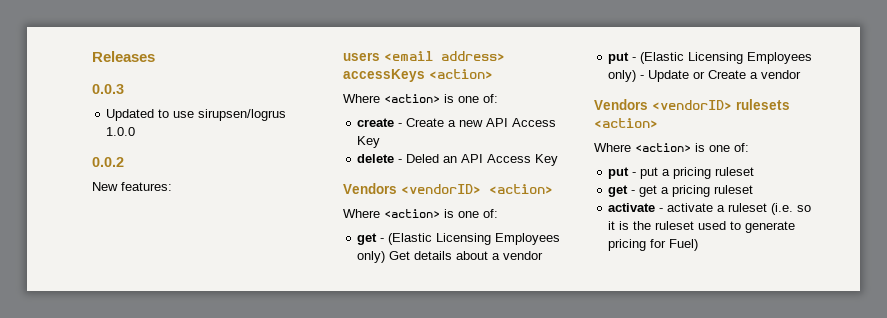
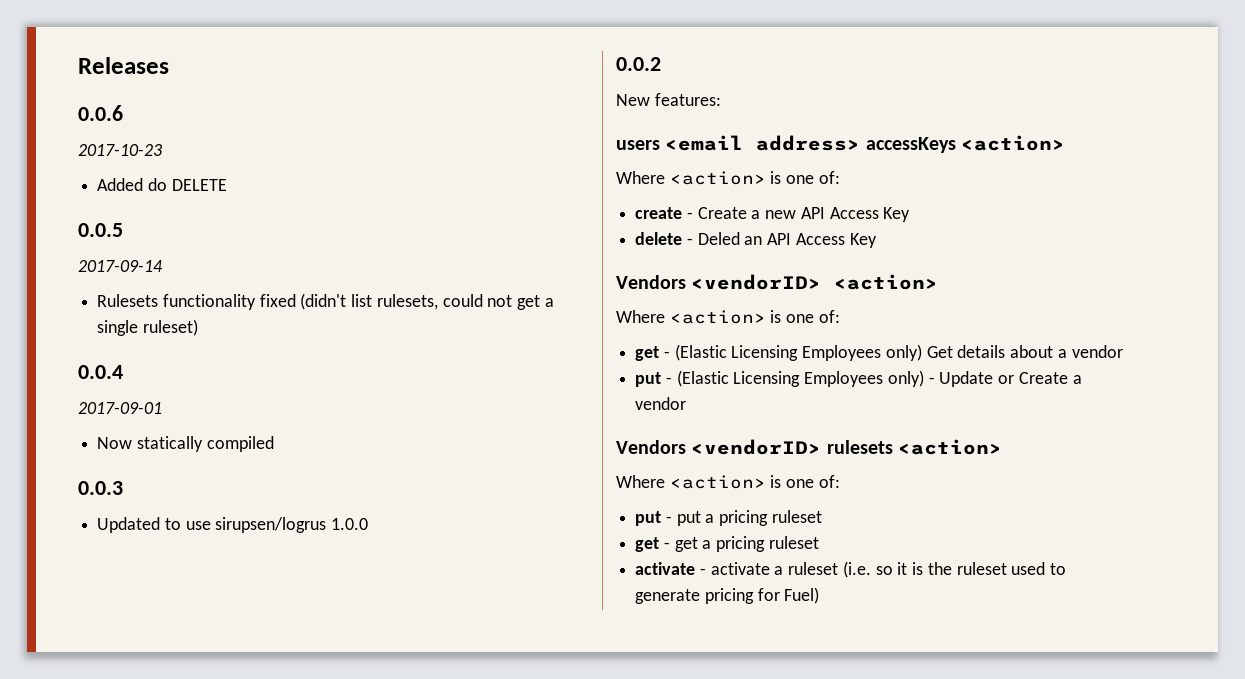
+ 0.0.6
+ 2017-10-23
+ Added do DELETE
+ 0.0.5
+ 2017-09-14
+ Rulesets functionality fixed (didn't list rulesets, could not get a single ruleset)
+ 0.0.4
+ 2017-09-01
+ Now statically compiled

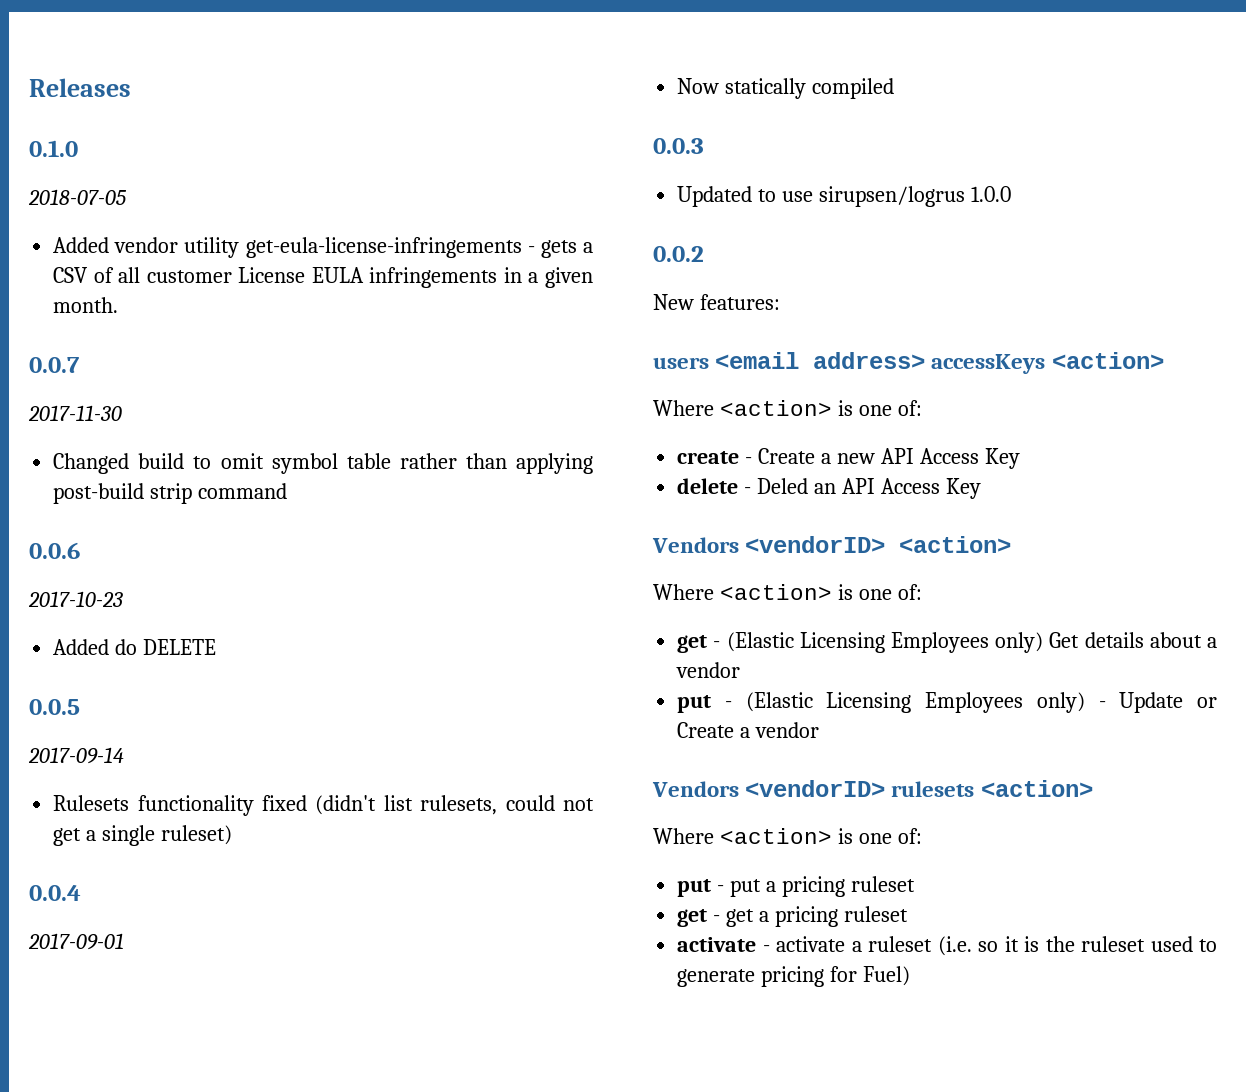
+ 0.1.0
+ 2018-07-05
+ Added vendor utility get-eula-license-infringements - gets a CSV of all customer License EULA infringements in a given month.
+ 0.0.7
+ 2017-11-30
+ Changed build to omit symbol table rather than applying post-build strip command

